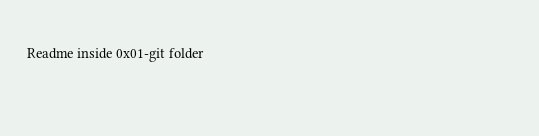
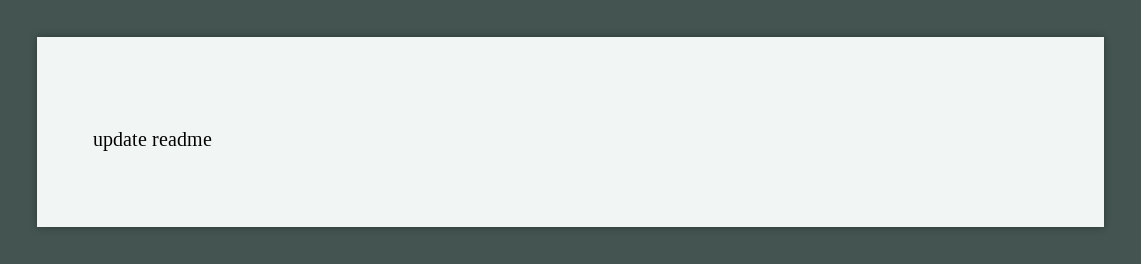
- Readme inside 0x01-git folder
+ update readme

